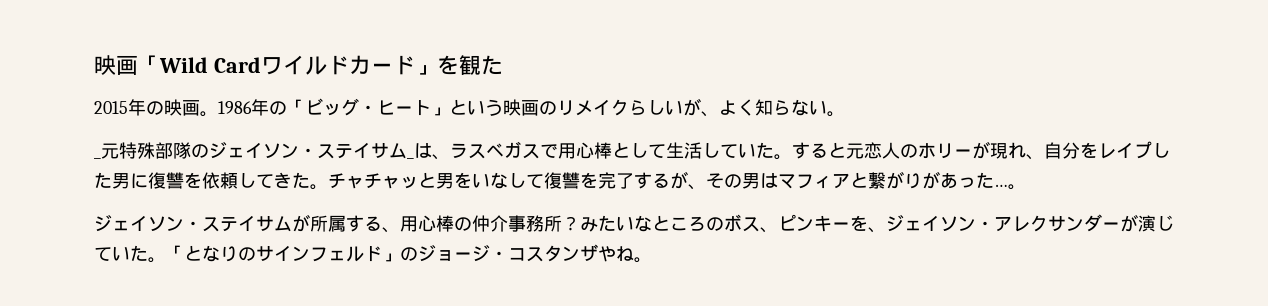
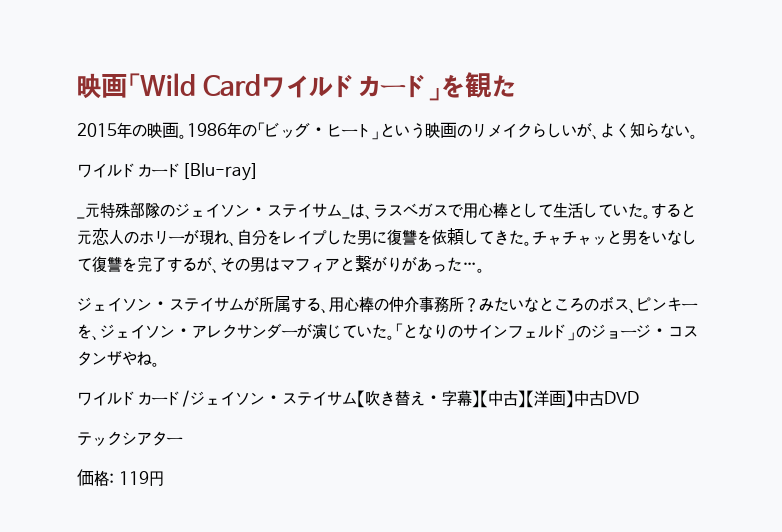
+ ワイルドカード[Blu-ray]
+ ワイルドカード/ジェイソン・ステイサム【吹き替え・字幕】【中古】【洋画】中古DVD
+ テックシアター
+ 価格: 119円

